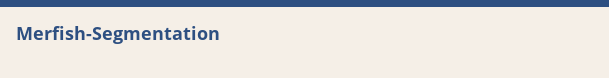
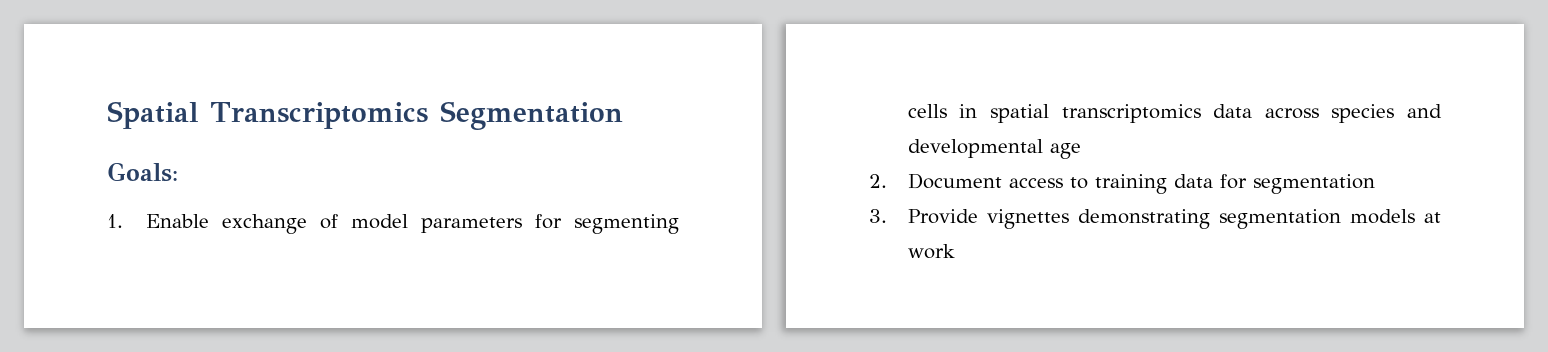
- Merfish-Segmentation
+ Spatial Transcriptomics Segmentation
+ Goals:
+ 1. Enable exchange of model parameters for segmenting cells in spatial transcriptomics data across species and developmental age
+ 2. Document access to training data for segmentation
+ 3. Provide vignettes demonstrating segmentation models at work

